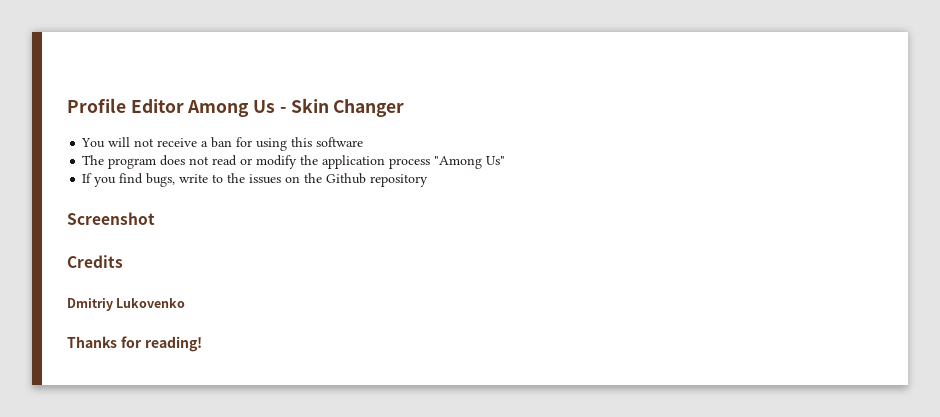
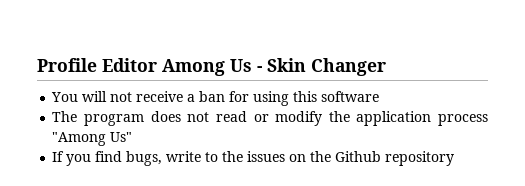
- Screenshot
- Credits
- Dmitriy Lukovenko
- Thanks for reading!

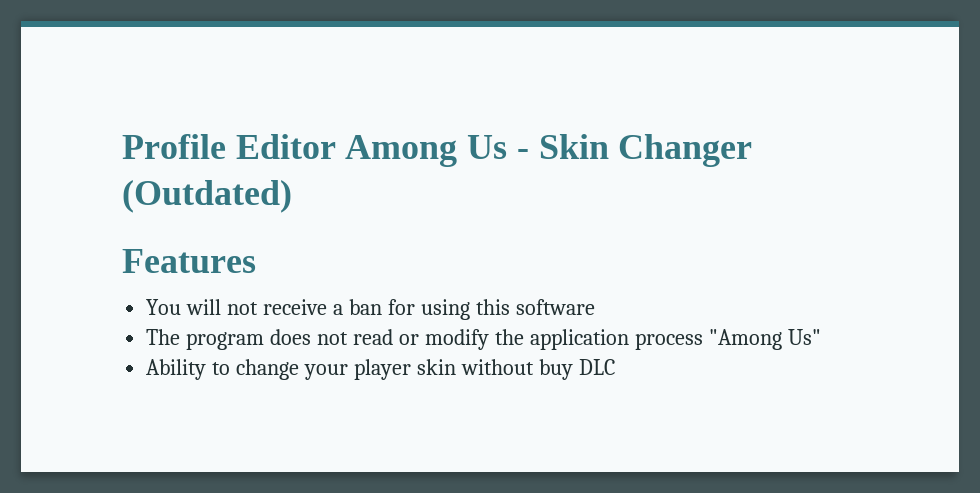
- Profile Editor Among Us - Skin Changer
+ Profile Editor Among Us - Skin Changer (Outdated)
+ Features
- If you find bugs, write to the issues on the Github repository
+ Ability to change your player skin without buy DLC

